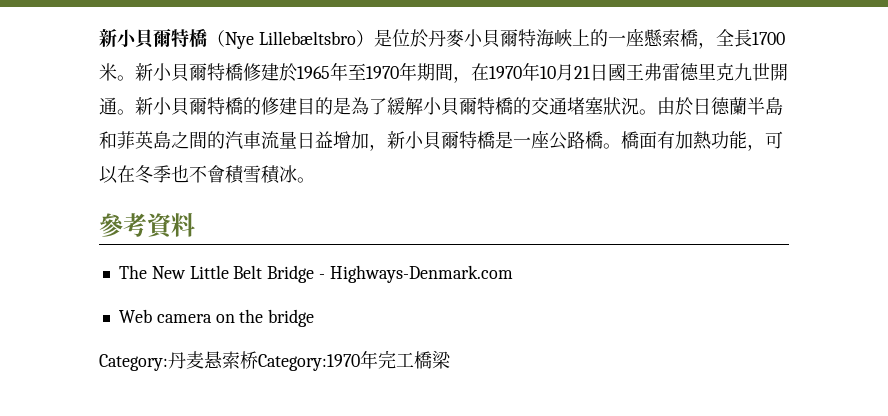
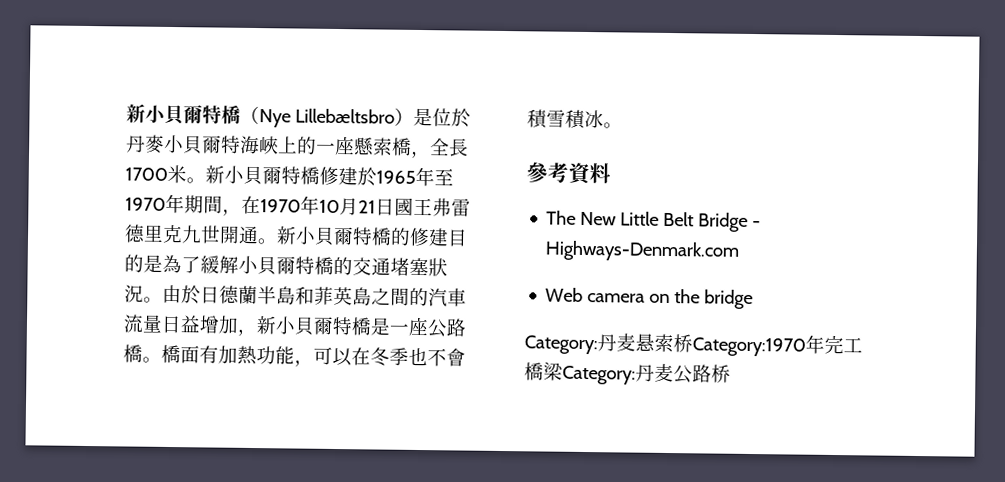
- Category:丹麦悬索桥Category:1970年完工橋梁
+ Category:丹麦悬索桥Category:1970年完工橋梁Category:丹麦公路桥

